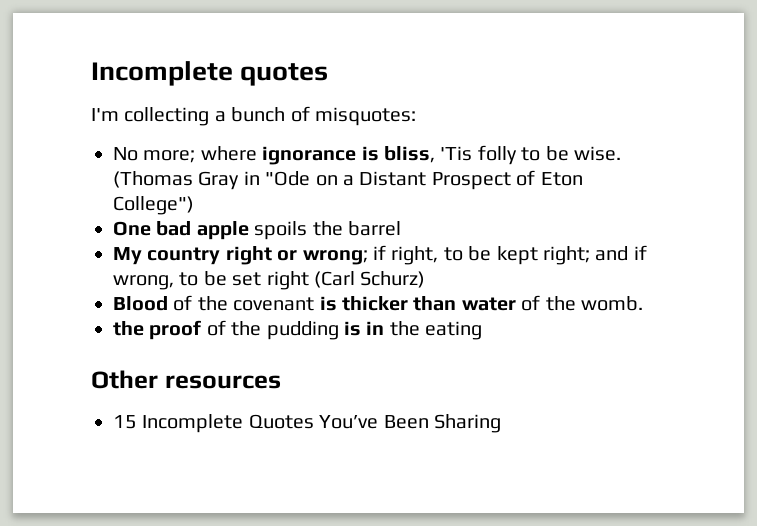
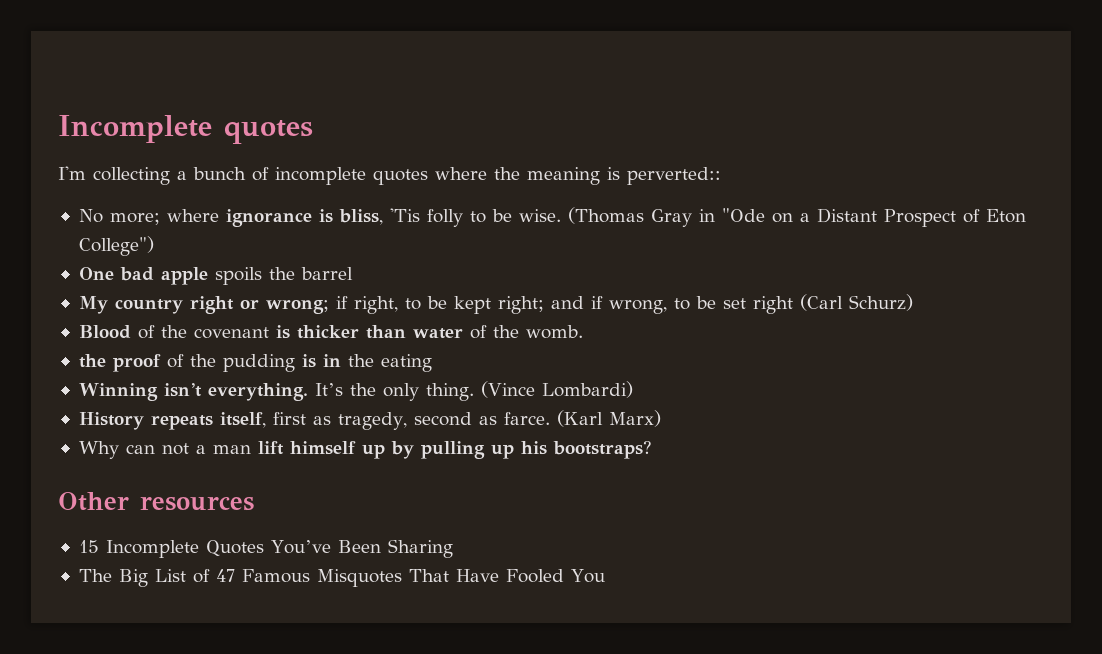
- I'm collecting a bunch of misquotes:
+ I'm collecting a bunch of incomplete quotes where the meaning is perverted::
+ Winning isn’t everything. It’s the only thing. (Vince Lombardi)
+ History repeats itself, first as tragedy, second as farce. (Karl Marx)
+ Why can not a man lift himself up by pulling up his bootstraps?
+ The Big List of 47 Famous Misquotes That Have Fooled You

